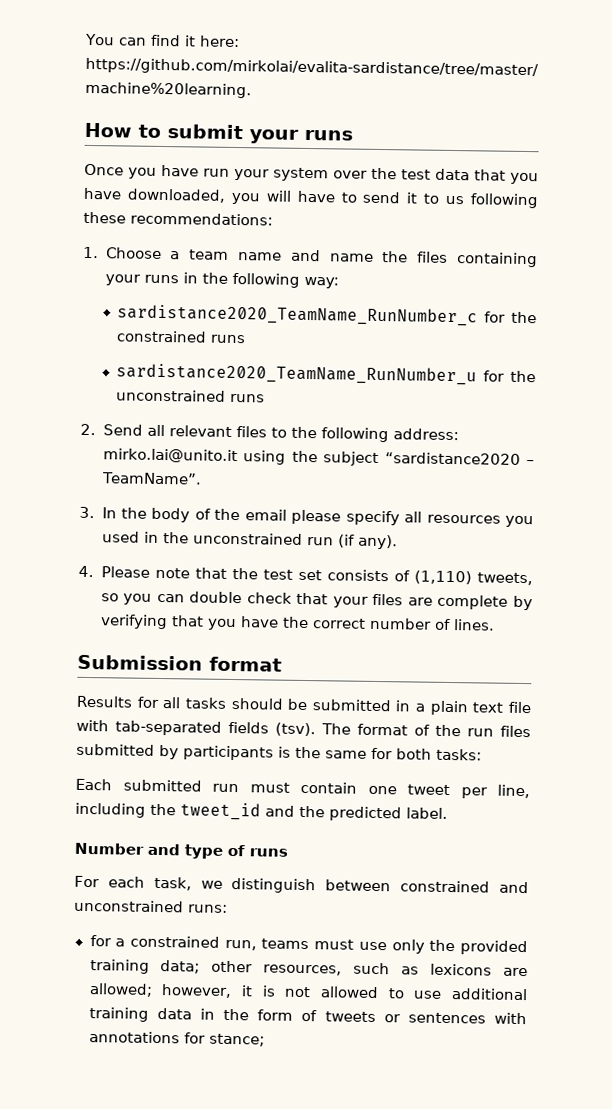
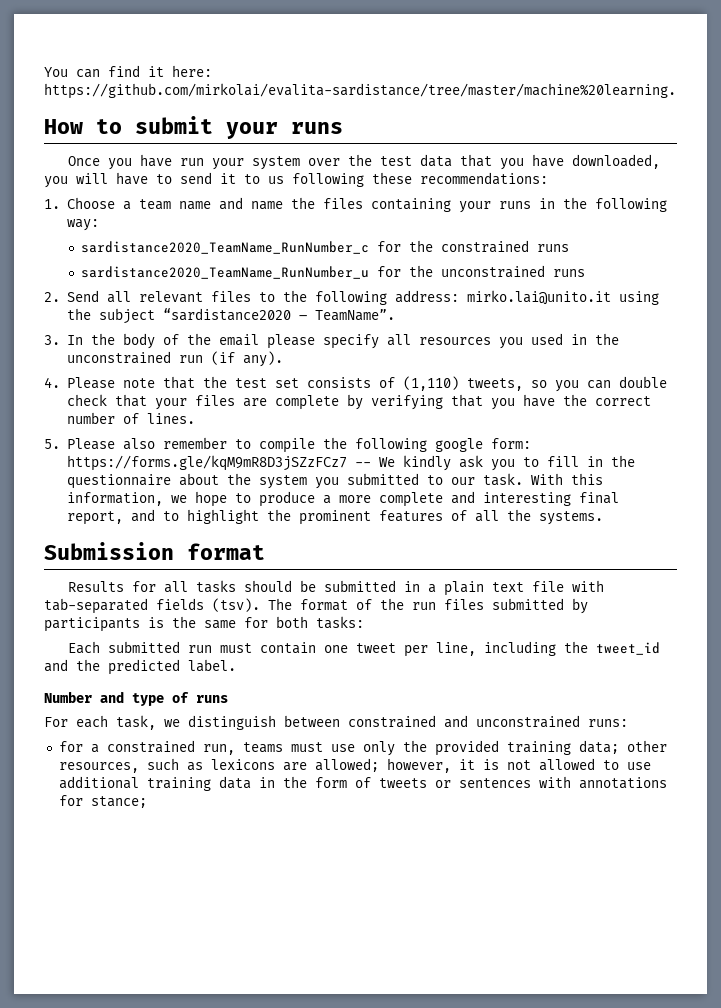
+ 5. Please also remember to compile the following google form: https://forms.gle/kqM9mR8D3jSZzFCz7 -- We kindly ask you to fill in the questionnaire about the system you submitted to our task. With this information, we hope to produce a more complete and interesting final report, and to highlight the prominent features of all the systems.

